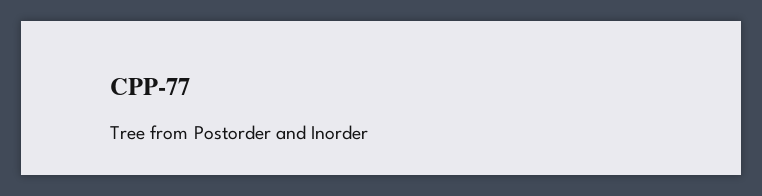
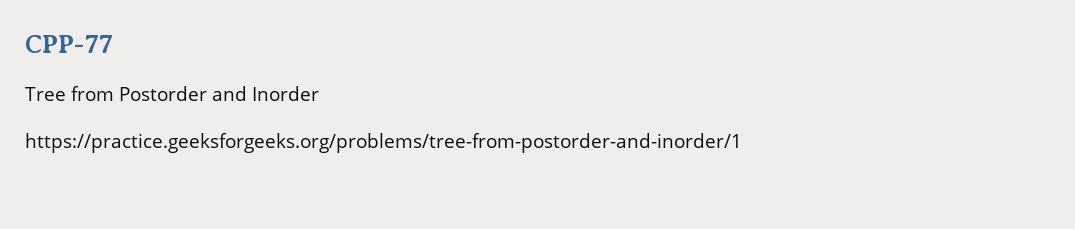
+ https://practice.geeksforgeeks.org/problems/tree-from-postorder-and-inorder/1

